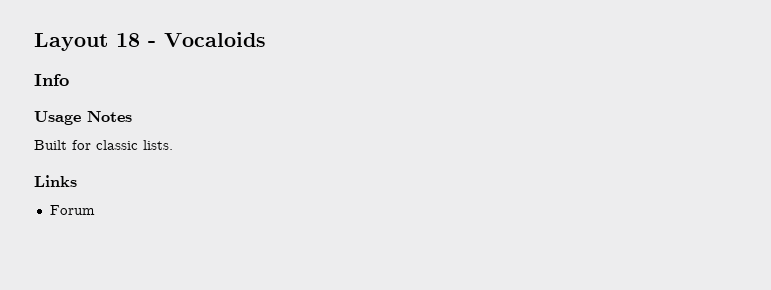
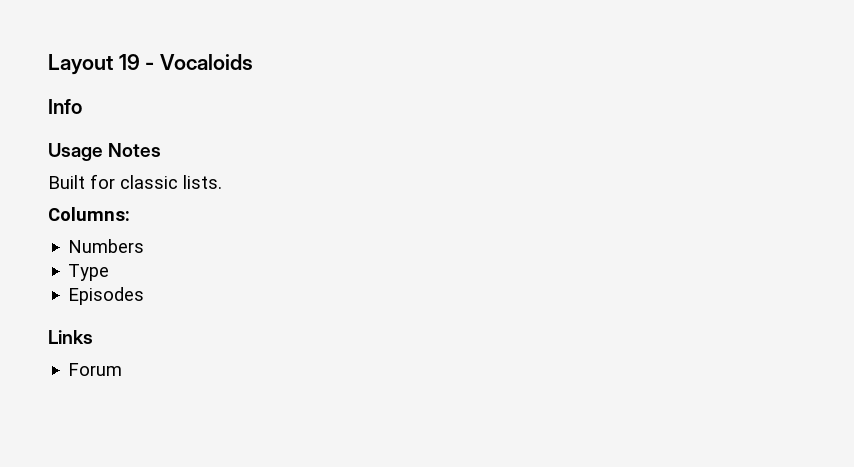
- Layout 18 - Vocaloids
+ Layout 19 - Vocaloids
+ Columns:
+ Numbers
+ Type
+ Episodes

